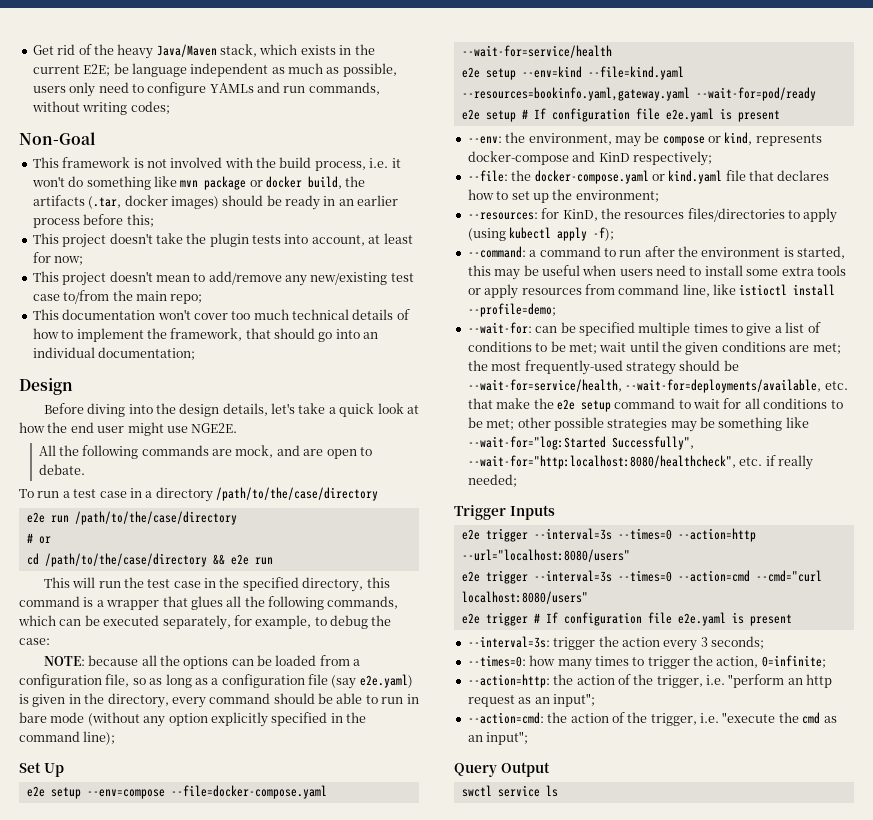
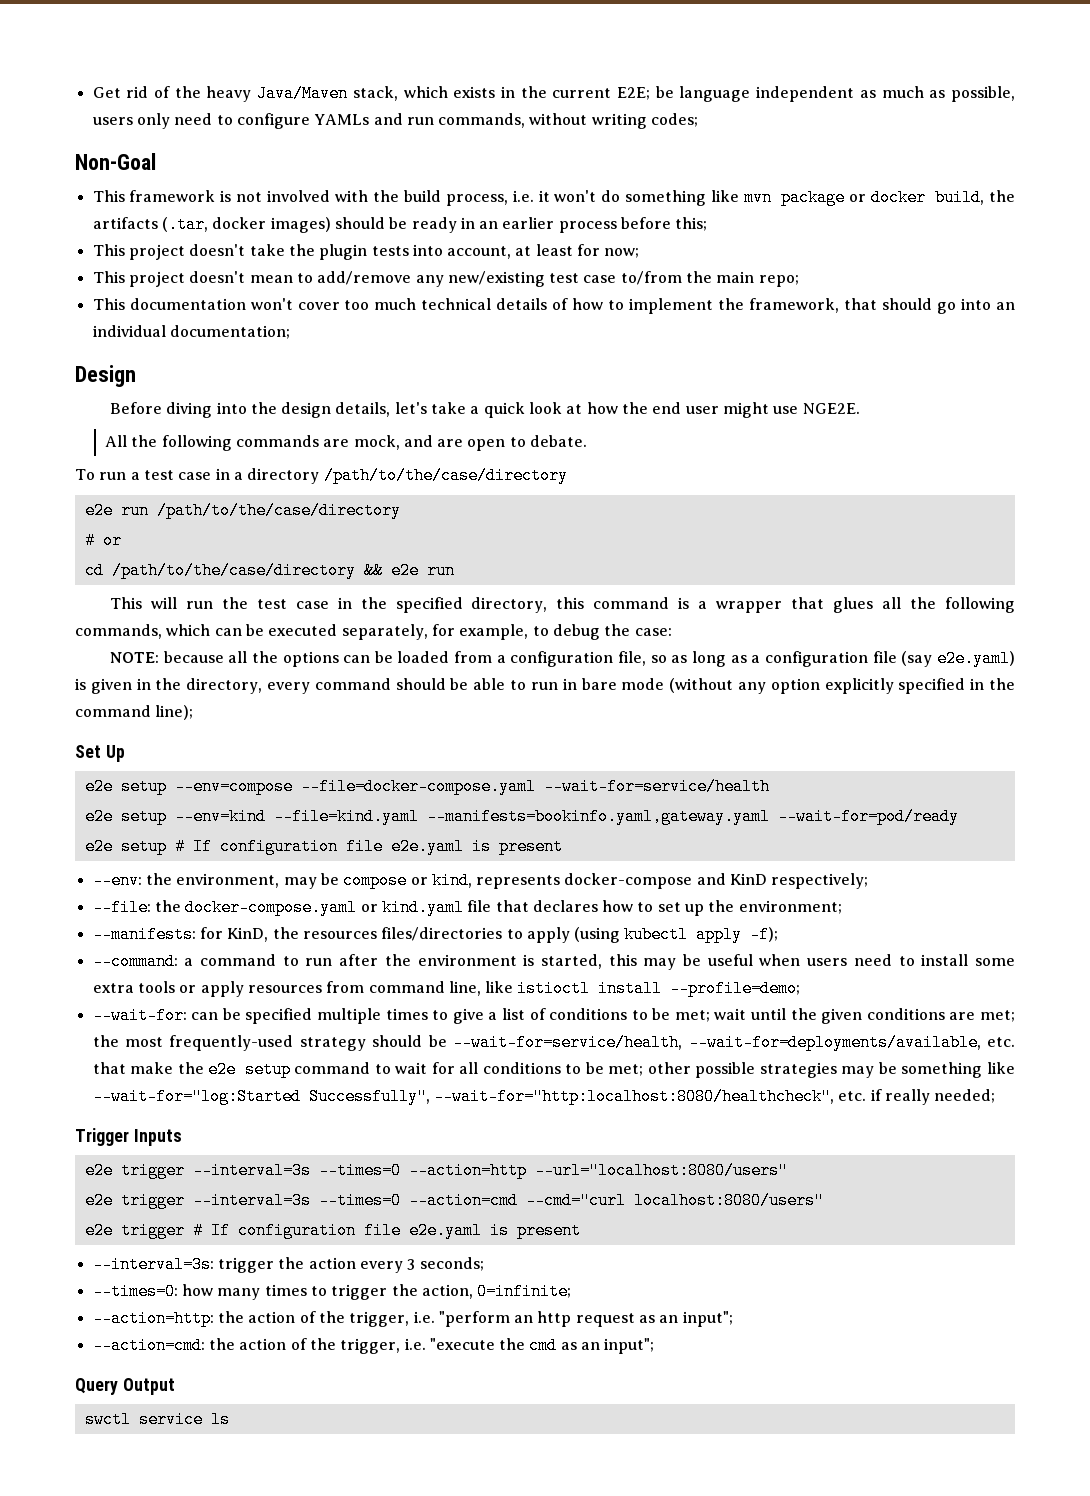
- e2e setup --env=kind --file=kind.yaml --resources=bookinfo.yaml,gateway.yaml --wait-for=pod/ready
+ e2e setup --env=kind --file=kind.yaml --manifests=bookinfo.yaml,gateway.yaml --wait-for=pod/ready
- --resources: for KinD, the resources files/directories to apply (using kubectl apply -f);
+ --manifests: for KinD, the resources files/directories to apply (using kubectl apply -f);

